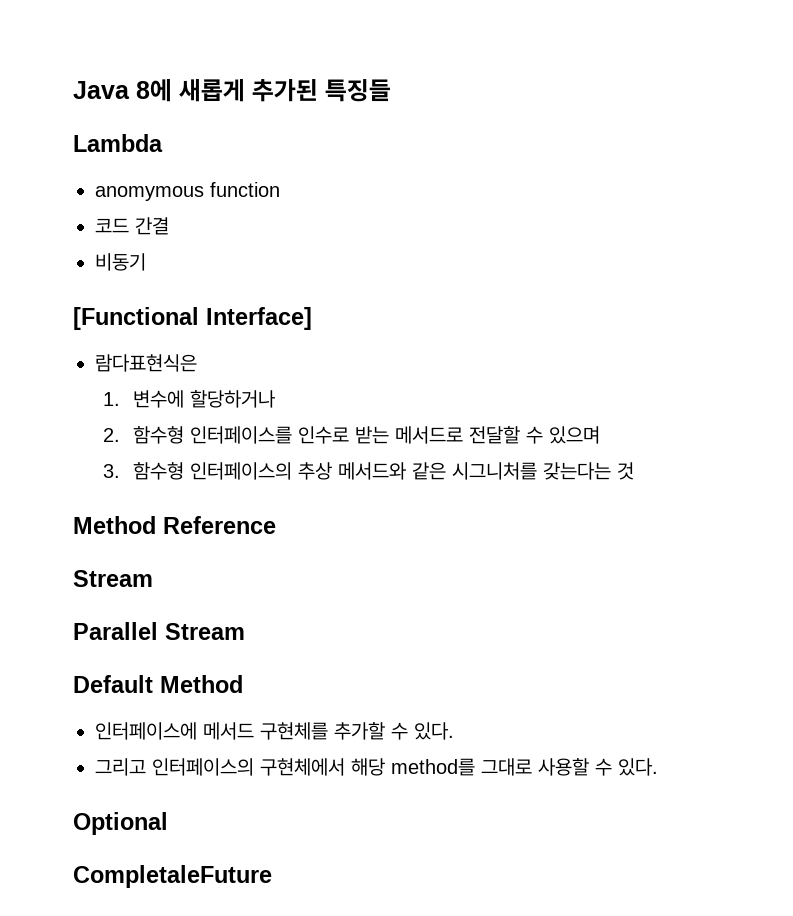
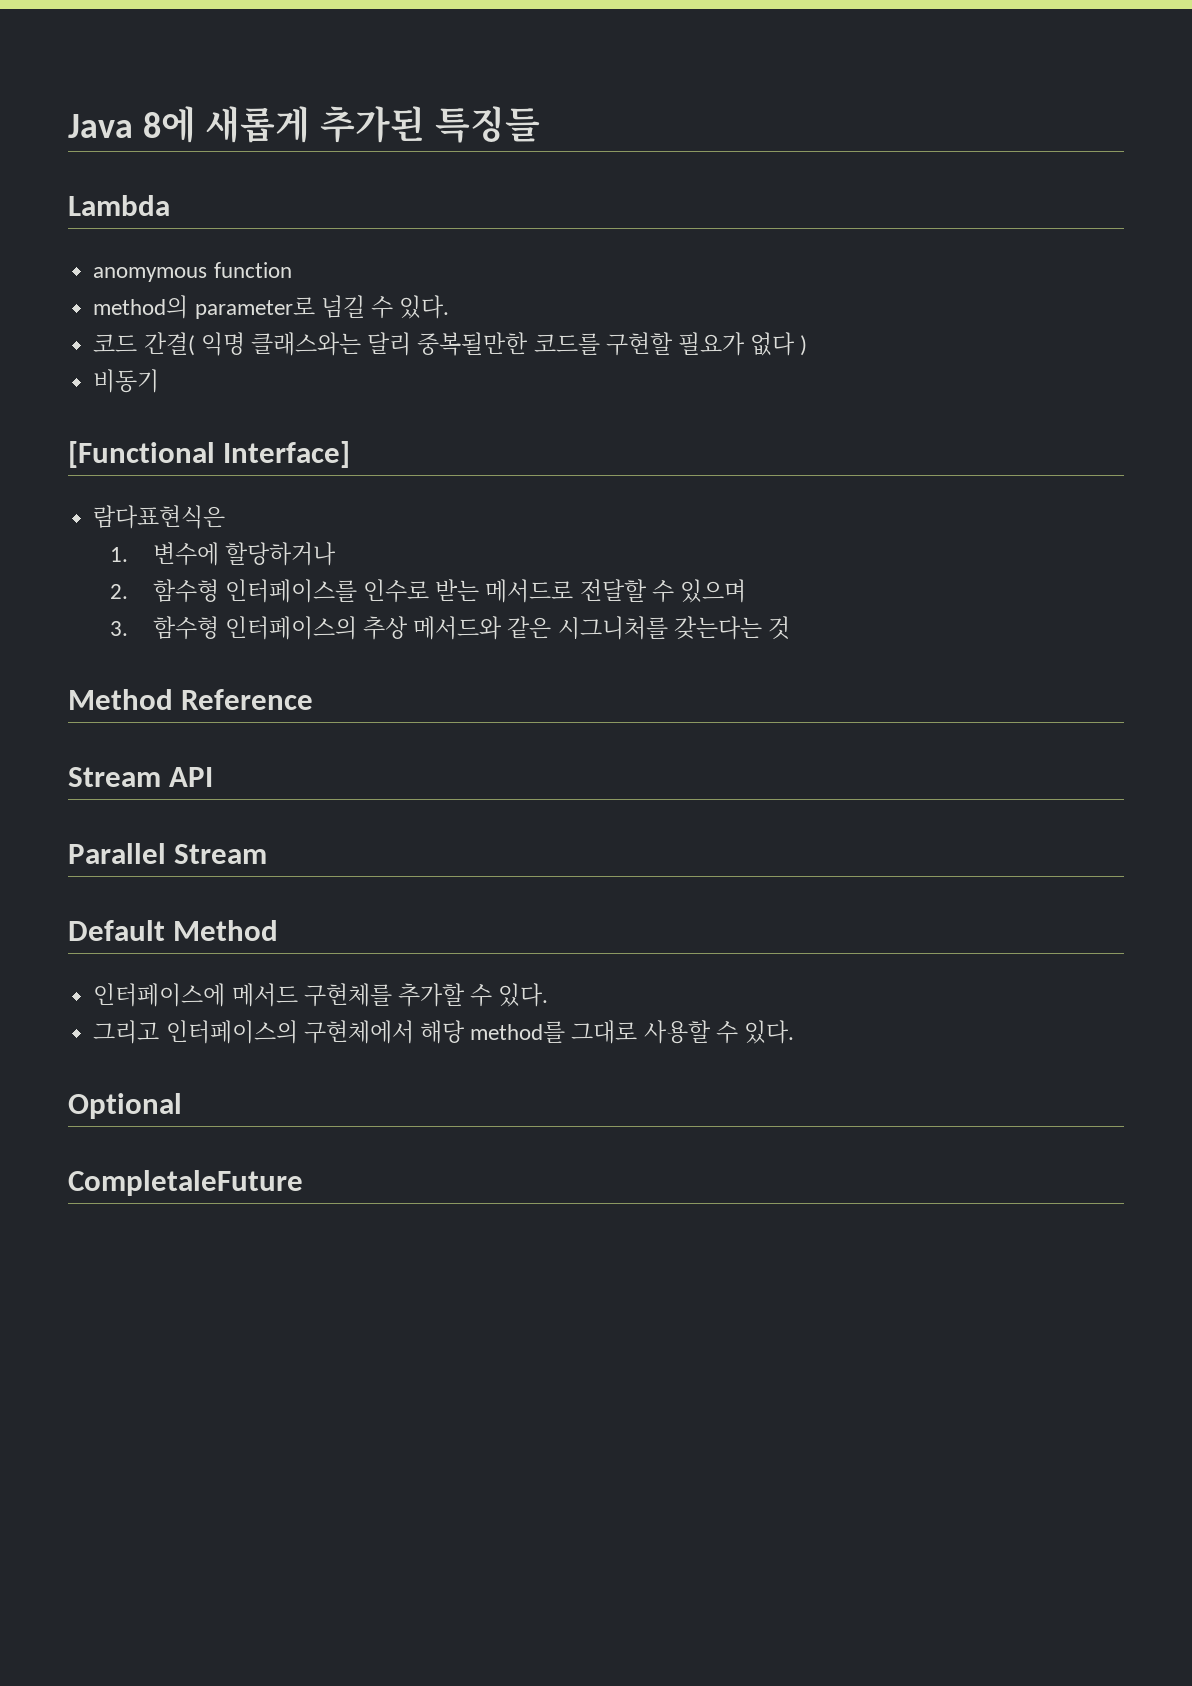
- 코드 간결
+ method의 parameter로 넘길 수 있다.
+ 코드 간결( 익명 클래스와는 달리 중복될만한 코드를 구현할 필요가 없다 )
  Method Reference
- Stream
+ Stream API

